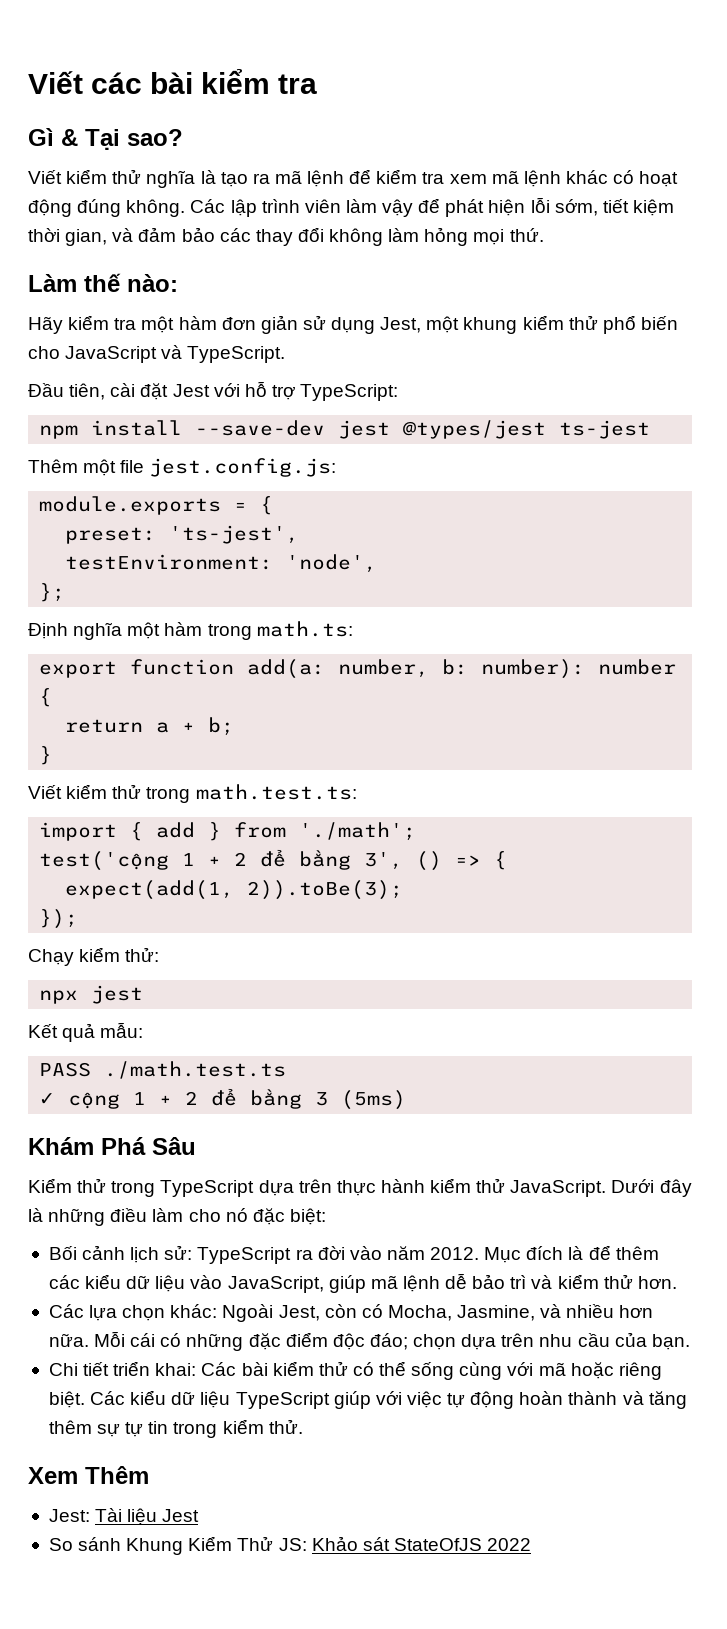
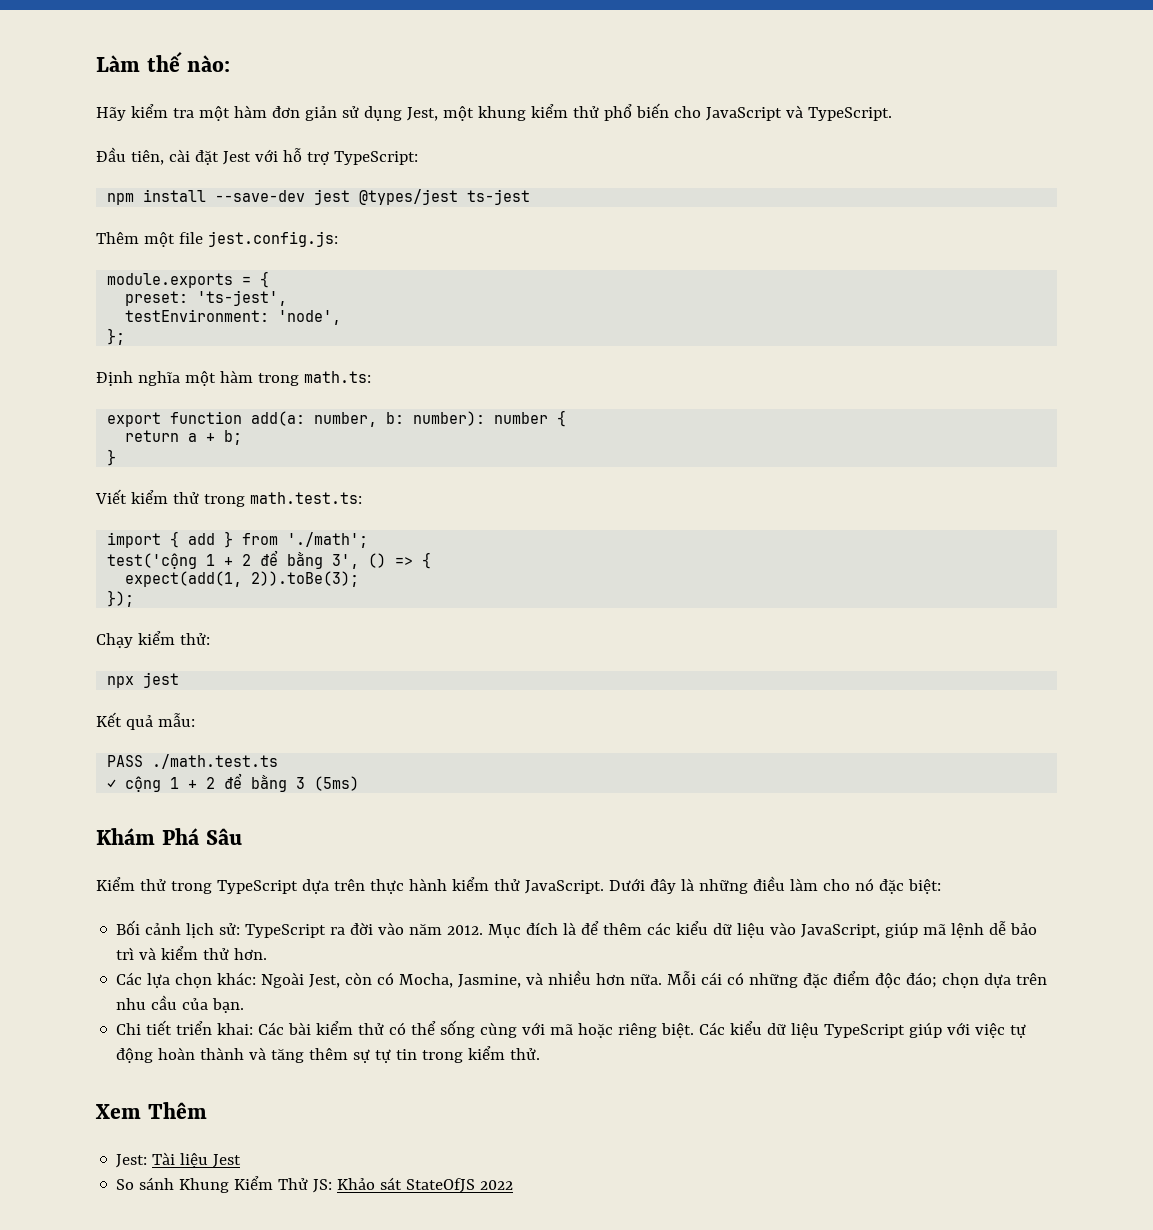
- Viết các bài kiểm tra
- Gì & Tại sao?
- Viết kiểm thử nghĩa là tạo ra mã lệnh để kiểm tra xem mã lệnh khác có hoạt động đúng không. Các lập trình viên làm vậy để phát hiện lỗi sớm, tiết kiệm thời gian, và đảm bảo các thay đổi không làm hỏng mọi thứ.

